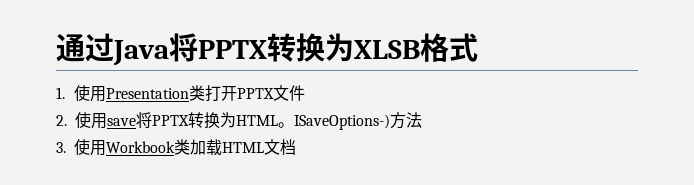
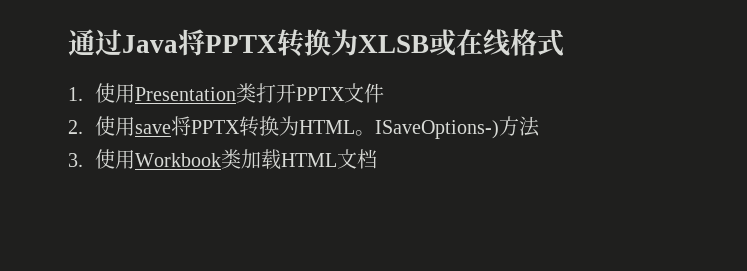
- 通过Java将PPTX转换为XLSB格式
+ 通过Java将PPTX转换为XLSB或在线格式

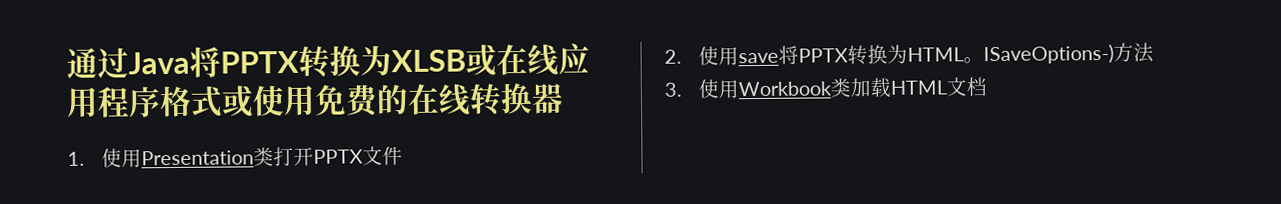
- 通过Java将PPTX转换为XLSB或在线格式
+ 通过Java将PPTX转换为XLSB或在线应用程序格式或使用免费的在线转换器

